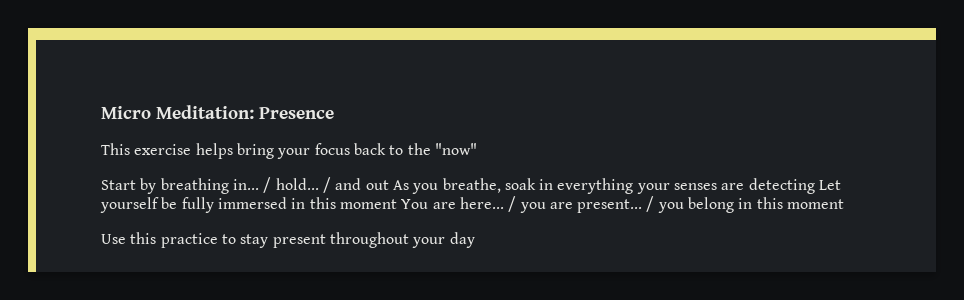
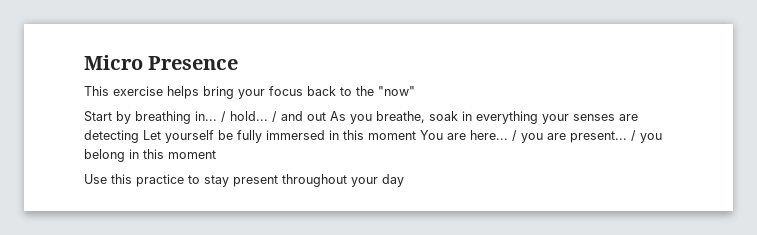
- Micro Meditation: Presence
+ Micro Presence

